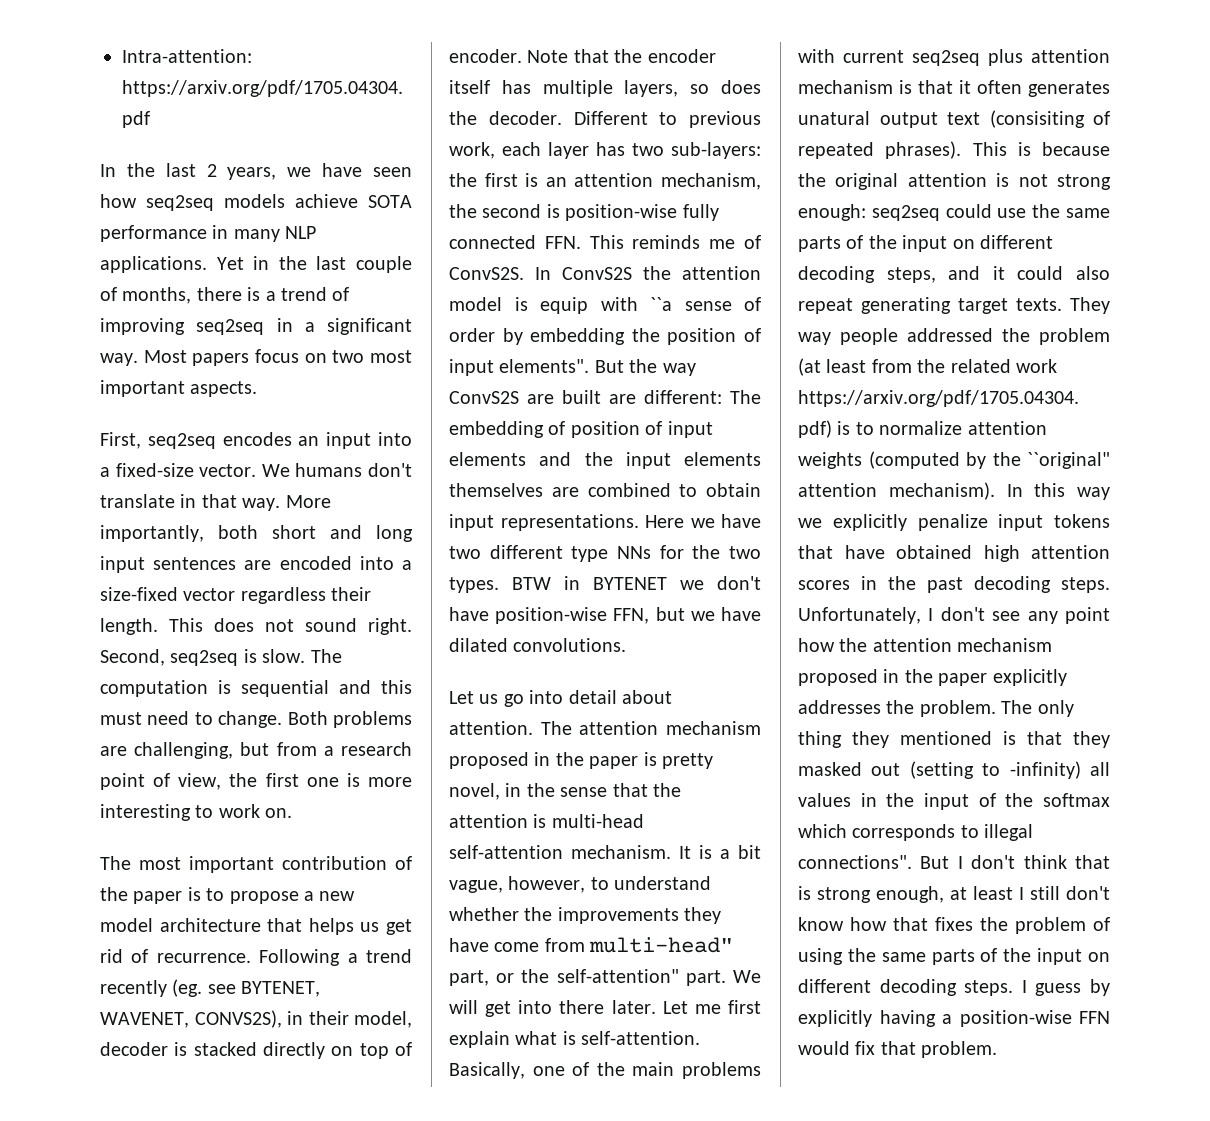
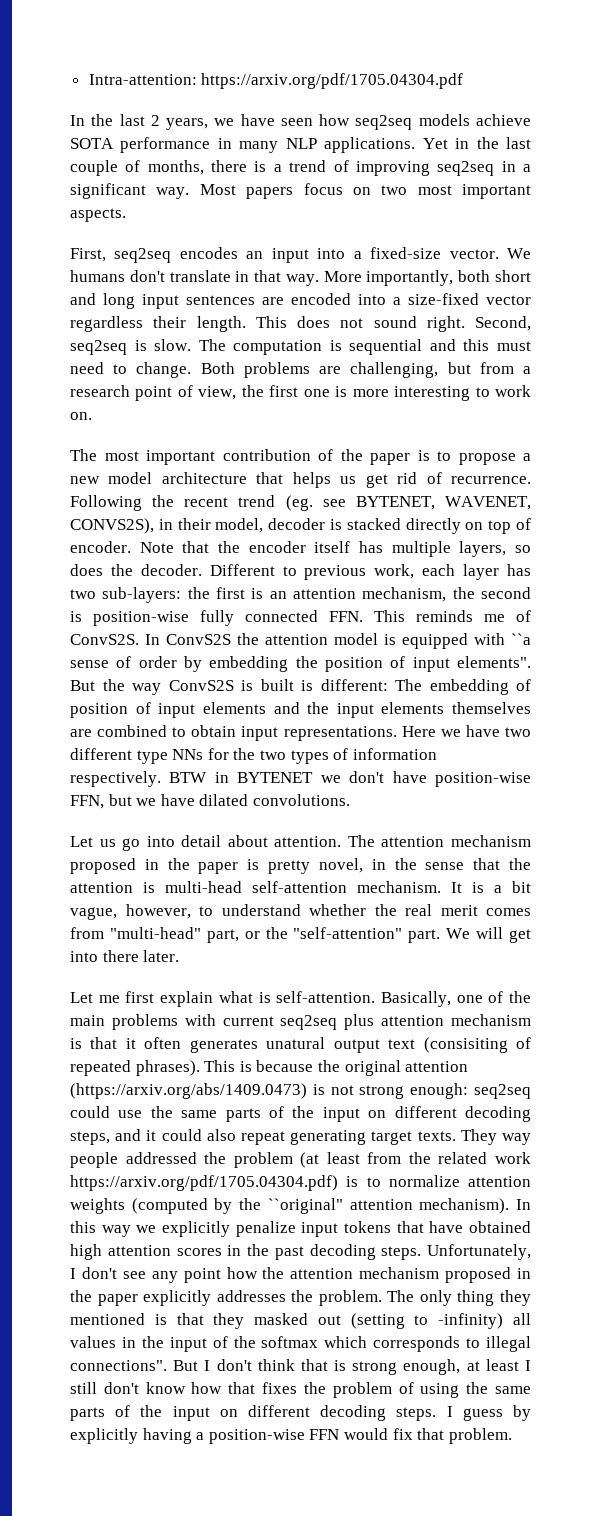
- Following a trend recently (eg. see BYTENET, WAVENET, CONVS2S), in their model, decoder is stacked directly on top of encoder.
+ Following the recent trend (eg. see BYTENET, WAVENET, CONVS2S), in their model, decoder is stacked directly on top of encoder.
- In ConvS2S the attention model is equip with ``a sense of order by embedding the position of input elements".
+ In ConvS2S the attention model is equipped with ``a sense of order by embedding the position of input elements".
- But the way ConvS2S are built are different: The embedding of position of input elements and the input elements themselves are combined to obtain input representations.
+ But the way ConvS2S is built is different: The embedding of position of input elements and the input elements themselves are combined to obtain input representations.
- Here we have two different type NNs for the two types.
+ Here we have two different type NNs for the two types of information respectively.
- It is a bit vague, however, to understand whether the improvements they have come from multi-head" part, or the self-attention" part.
+ It is a bit vague, however, to understand whether the real merit comes from "multi-head" part, or the "self-attention" part.
- We will get into there later. Let me first explain what is self-attention.
+ We will get into there later.
+ Let me first explain what is self-attention.
- This is because the original attention is not strong enough: seq2seq could use the same parts of the input on different decoding steps, and it could also repeat generating target texts.
+ This is because the original attention (https://arxiv.org/abs/1409.0473) is not strong enough: seq2seq could use the same parts of the input on different decoding steps, and it could also repeat generating target texts.

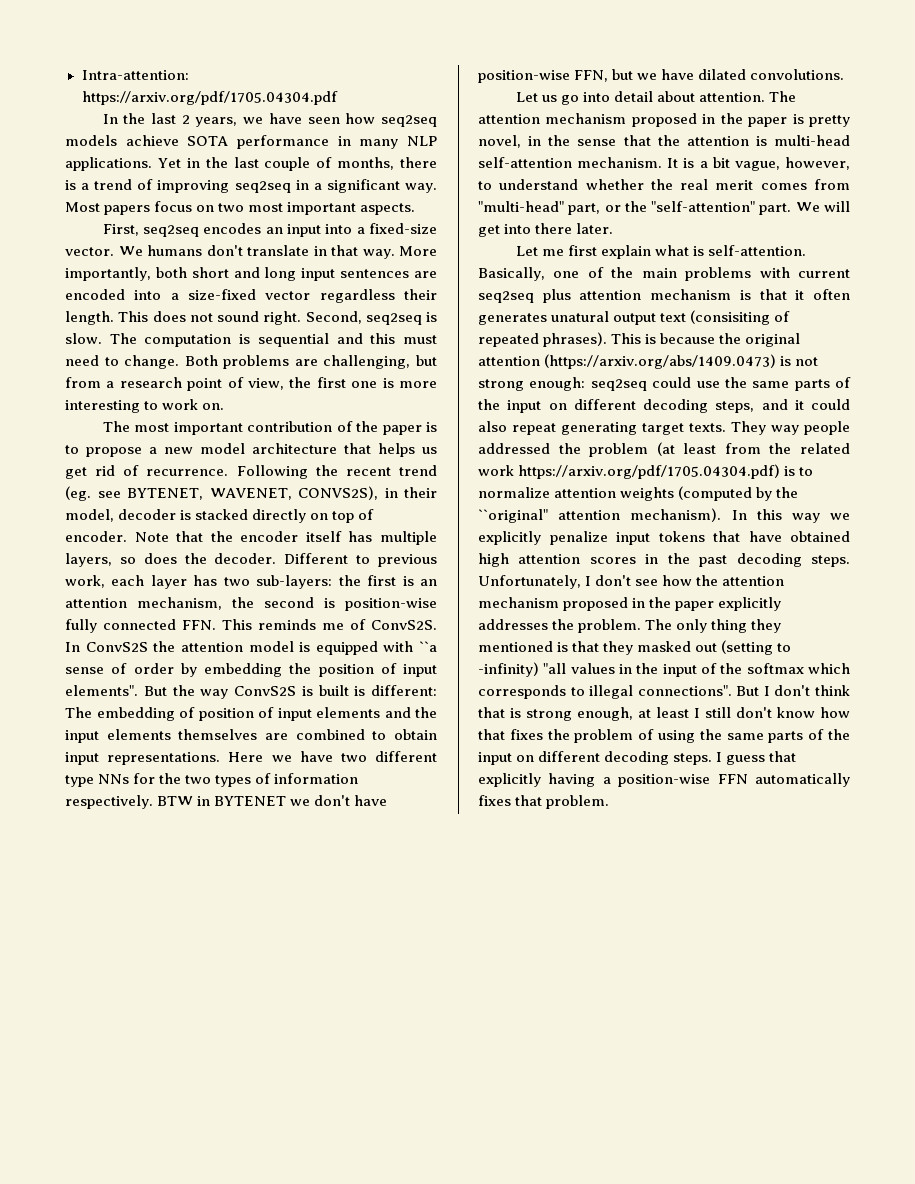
- Unfortunately, I don't see any point how the attention mechanism proposed in the paper explicitly addresses the problem.
+ Unfortunately, I don't see how the attention mechanism proposed in the paper explicitly addresses the problem.
- The only thing they mentioned is that they masked out (setting to -infinity) all values in the input of the softmax which corresponds to illegal connections".
+ The only thing they mentioned is that they masked out (setting to -infinity) "all values in the input of the softmax which corresponds to illegal connections".
- I guess by explicitly having a position-wise FFN would fix that problem.
+ I guess that explicitly having a position-wise FFN automatically fixes that problem.

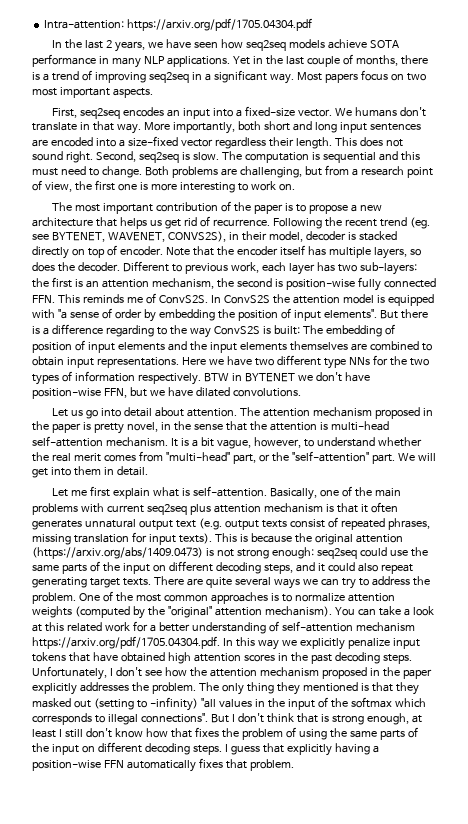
- The most important contribution of the paper is to propose a new model architecture that helps us get rid of recurrence.
+ The most important contribution of the paper is to propose a new architecture that helps us get rid of recurrence.
- In ConvS2S the attention model is equipped with ``a sense of order by embedding the position of input elements".
+ In ConvS2S the attention model is equipped with "a sense of order by embedding the position of input elements".
- But the way ConvS2S is built is different: The embedding of position of input elements and the input elements themselves are combined to obtain input representations.
+ But there is a difference regarding to the way ConvS2S is built: The embedding of position of input elements and the input elements themselves are combined to obtain input representations.
- We will get into there later.
+ We will get into them in detail.
- Basically, one of the main problems with current seq2seq plus attention mechanism is that it often generates unatural output text (consisiting of repeated phrases).
+ Basically, one of the main problems with current seq2seq plus attention mechanism is that it often generates unnatural output text (e.g. output texts consist of repeated phrases, missing translation for input texts).
- They way people addressed the problem (at least from the related work https://arxiv.org/pdf/1705.04304.pdf) is to normalize attention weights (computed by the ``original" attention mechanism).
+ There are quite several ways we can try to address the problem. One of the most common approaches is to normalize attention weights (computed by the "original" attention mechanism).
- In this way we explicitly penalize input tokens that have obtained high attention scores in the past decoding steps.
+ You can take a look at this related work for a better understanding of self-attention mechanism https://arxiv.org/pdf/1705.04304.pdf. In this way we explicitly penalize input tokens that have obtained high attention scores in the past decoding steps.

